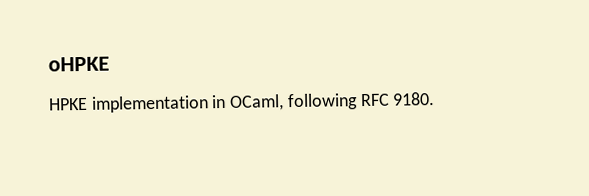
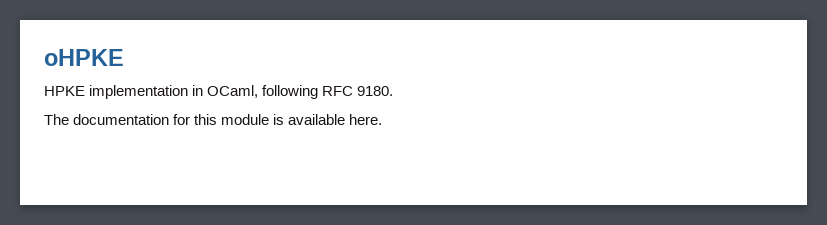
+ The documentation for this module is available here.

